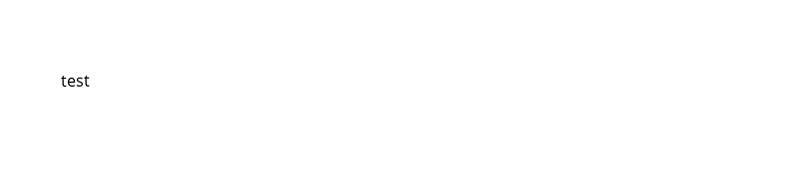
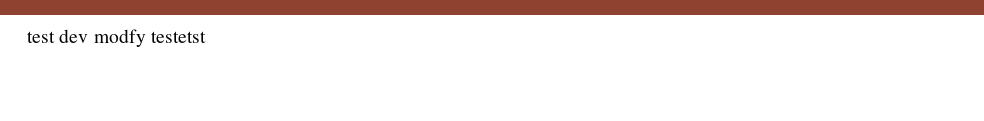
- test
+ test dev modfy testetst

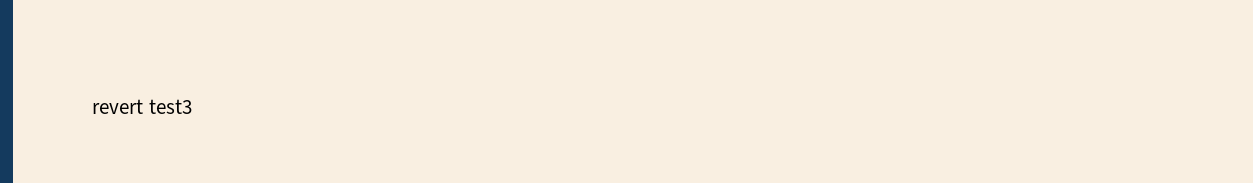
- test dev modfy testetst
+ revert test3

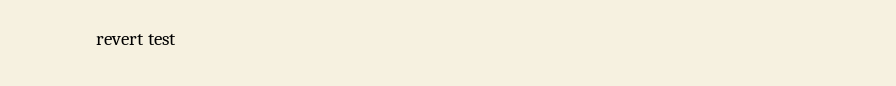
- revert test3
+ revert test

